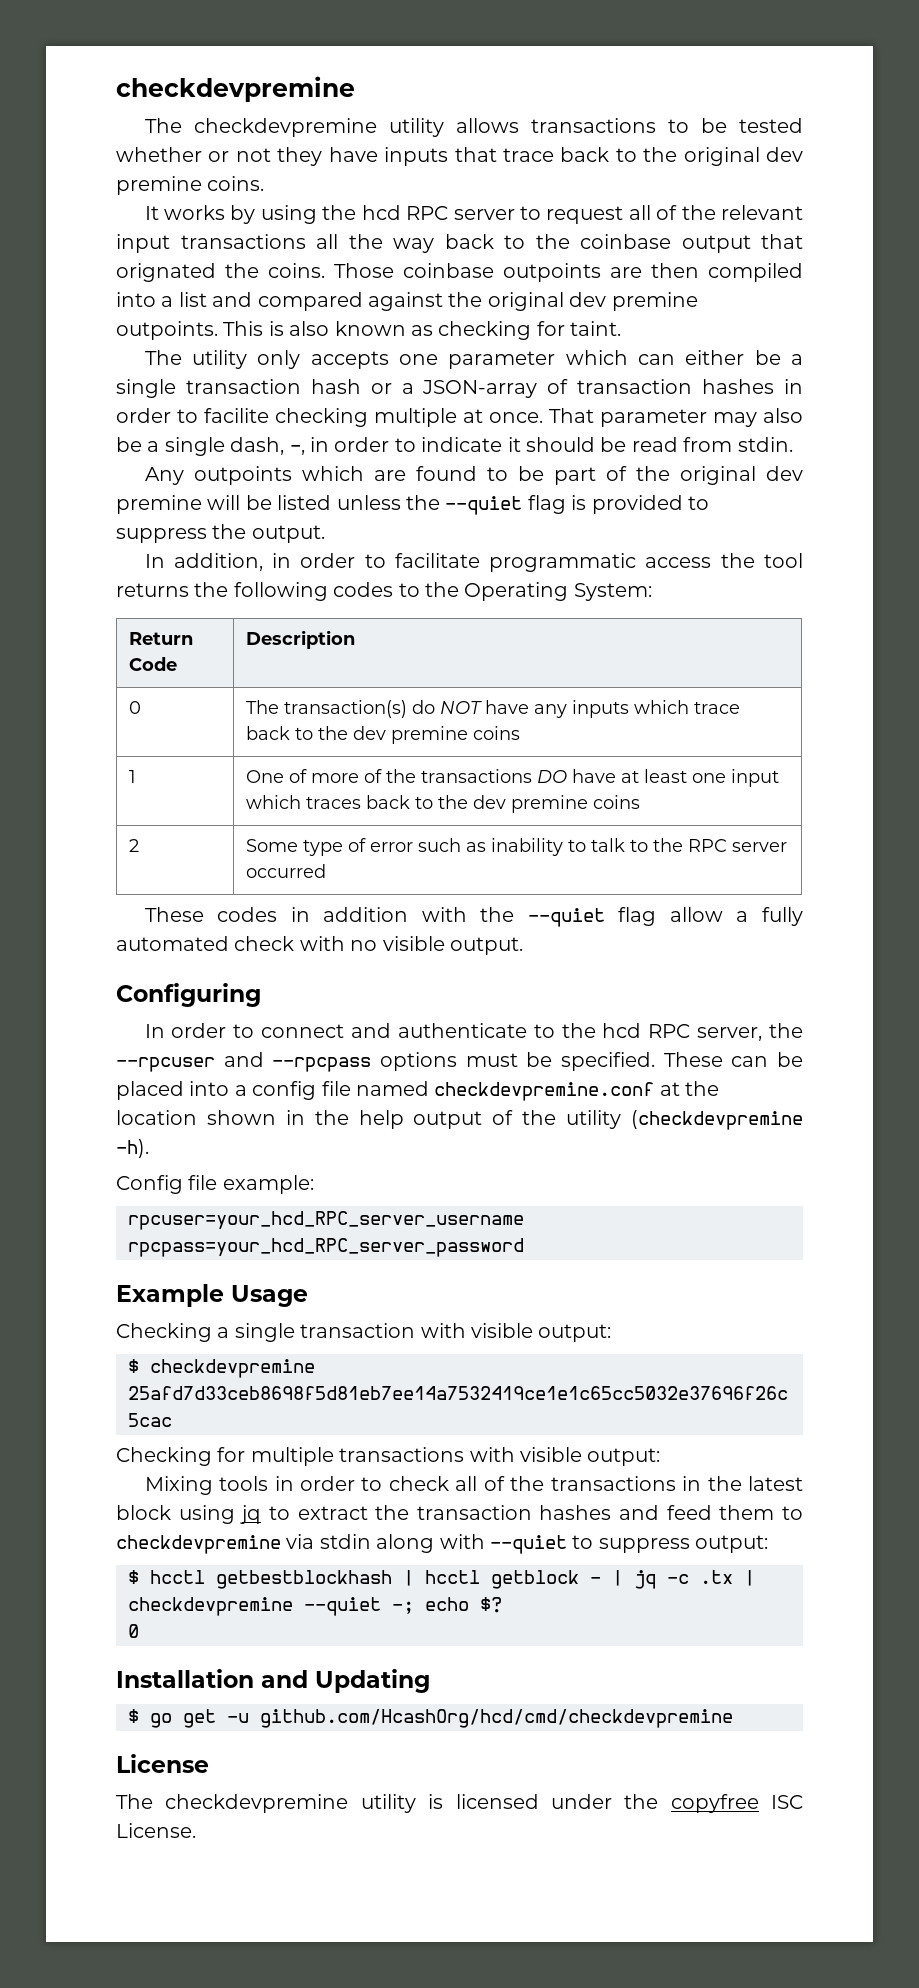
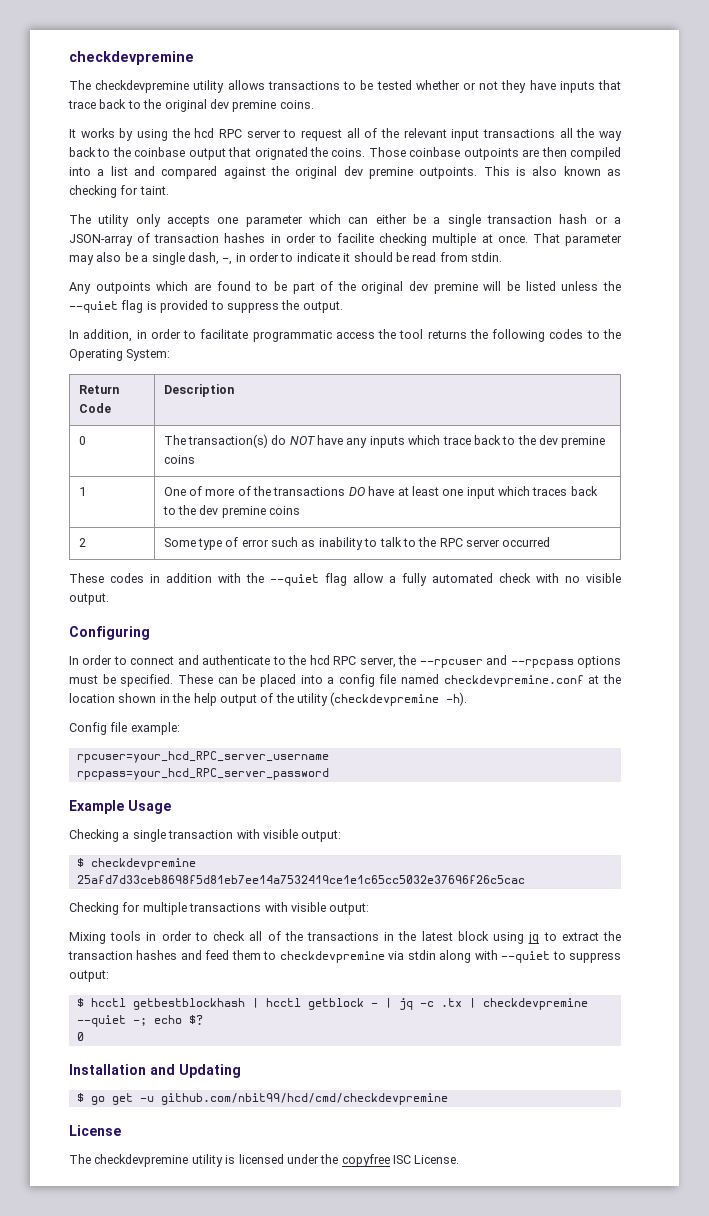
- $ go get -u github.com/HcashOrg/hcd/cmd/checkdevpremine
+ $ go get -u github.com/nbit99/hcd/cmd/checkdevpremine

